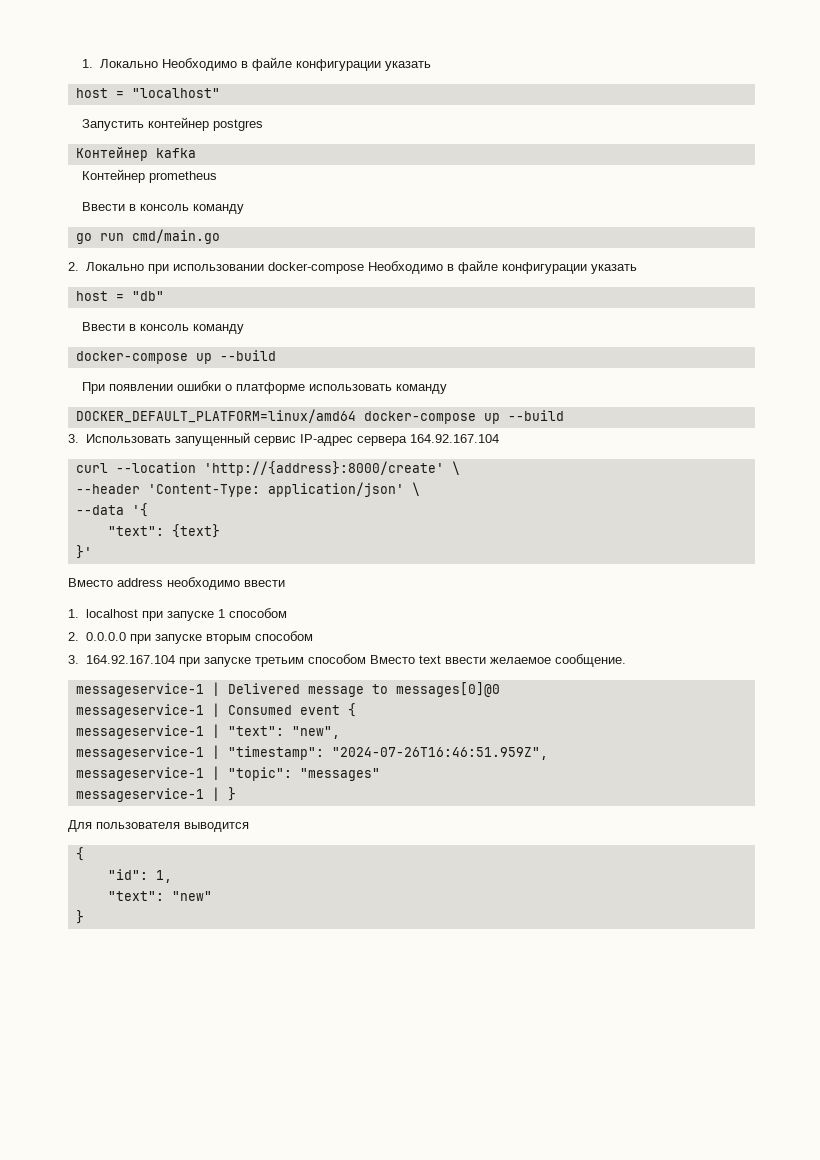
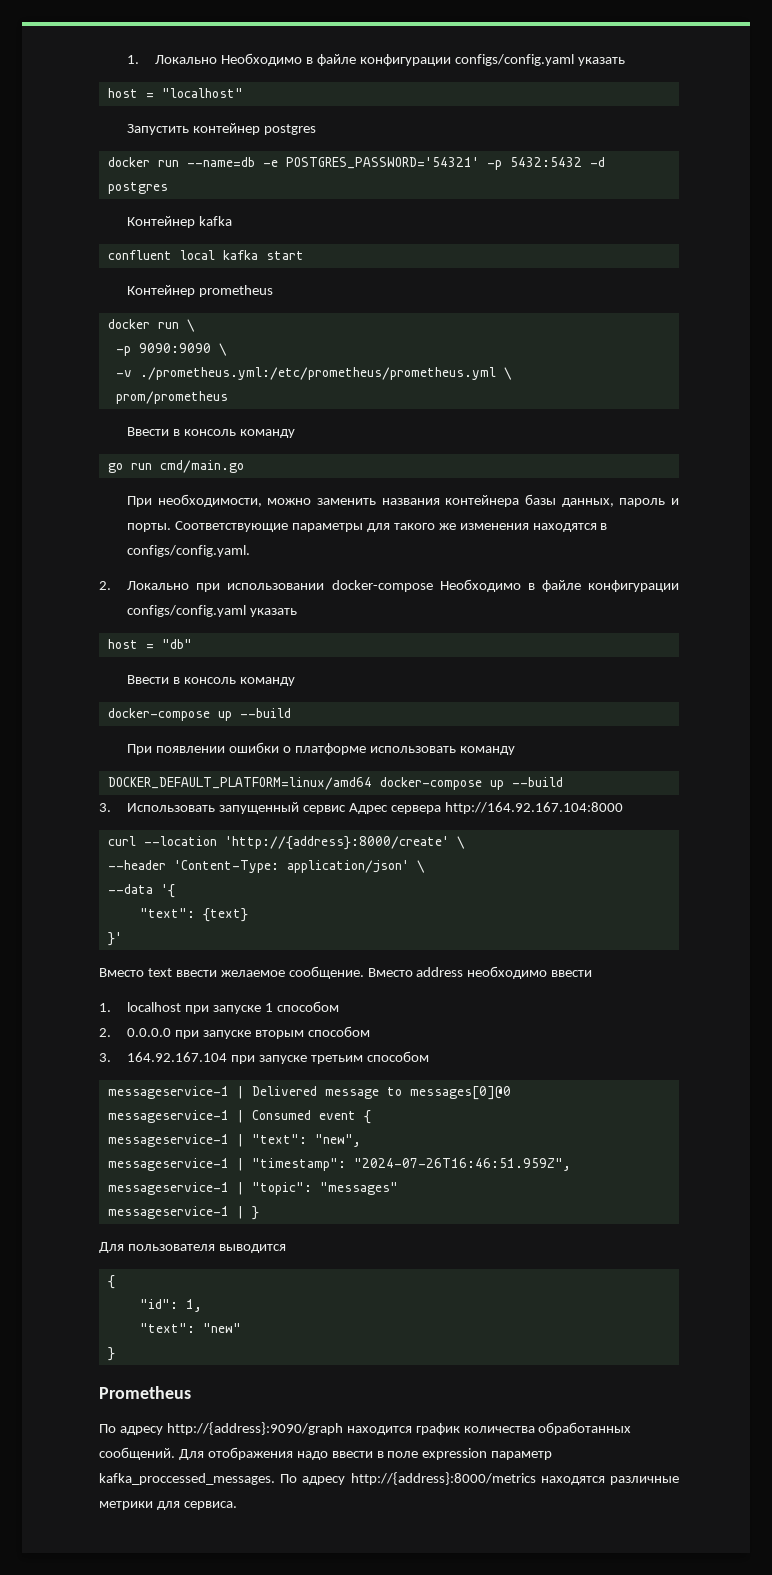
- 1. Локально Необходимо в файле конфигурации указать
+ 1. Локально Необходимо в файле конфигурации configs/config.yaml указать
+ docker run --name=db -e POSTGRES_PASSWORD='54321' -p 5432:5432 -d postgres
  Контейнер kafka
+ confluent local kafka start
  Контейнер prometheus
+ docker run \
+ -p 9090:9090 \
+ -v ./prometheus.yml:/etc/prometheus/prometheus.yml \
+ prom/prometheus
+ При необходимости, можно заменить названия контейнера базы данных, пароль и порты. Соответствующие параметры для такого же изменения находятся в configs/config.yaml.
- 2. Локально при использовании docker-compose Необходимо в файле конфигурации указать
+ 2. Локально при использовании docker-compose Необходимо в файле конфигурации configs/config.yaml указать
- 3. Использовать запущенный сервис IP-адрес сервера 164.92.167.104
+ 3. Использовать запущенный сервис Адрес сервера http://164.92.167.104:8000
- Вместо address необходимо ввести
+ Вместо text ввести желаемое сообщение. Вместо address необходимо ввести
- 3. 164.92.167.104 при запуске третьим способом Вместо text ввести желаемое сообщение.
+ 3. 164.92.167.104 при запуске третьим способом
+ Prometheus
+ По адресу http://{address}:9090/graph находится график количества обработанных сообщений. Для отображения надо ввести в поле expression параметр kafka_proccessed_messages. По адресу http://{address}:8000/metrics находятся различные метрики для сервиса.

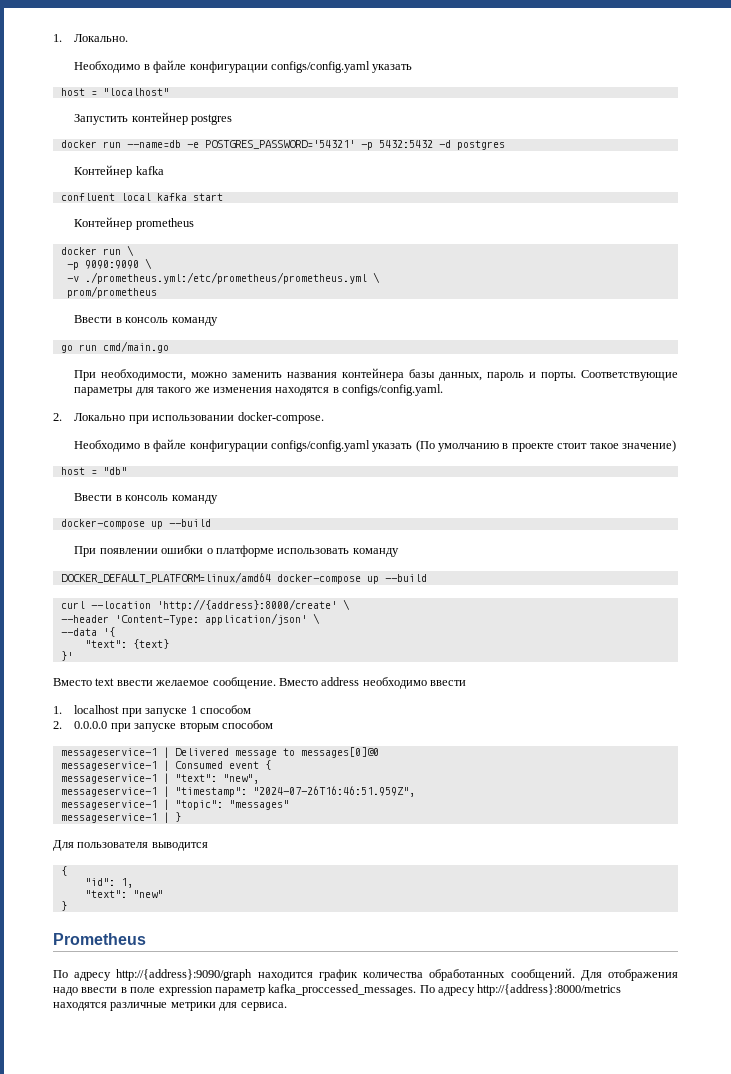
- 1. Локально Необходимо в файле конфигурации configs/config.yaml указать
+ 1. Локально.
+ Необходимо в файле конфигурации configs/config.yaml указать
- 2. Локально при использовании docker-compose Необходимо в файле конфигурации configs/config.yaml указать
+ 2. Локально при использовании docker-compose.
+ Необходимо в файле конфигурации configs/config.yaml указать (По умолчанию в проекте стоит такое значение)
- 3. Использовать запущенный сервис Адрес сервера http://164.92.167.104:8000
- 3. 164.92.167.104 при запуске третьим способом

